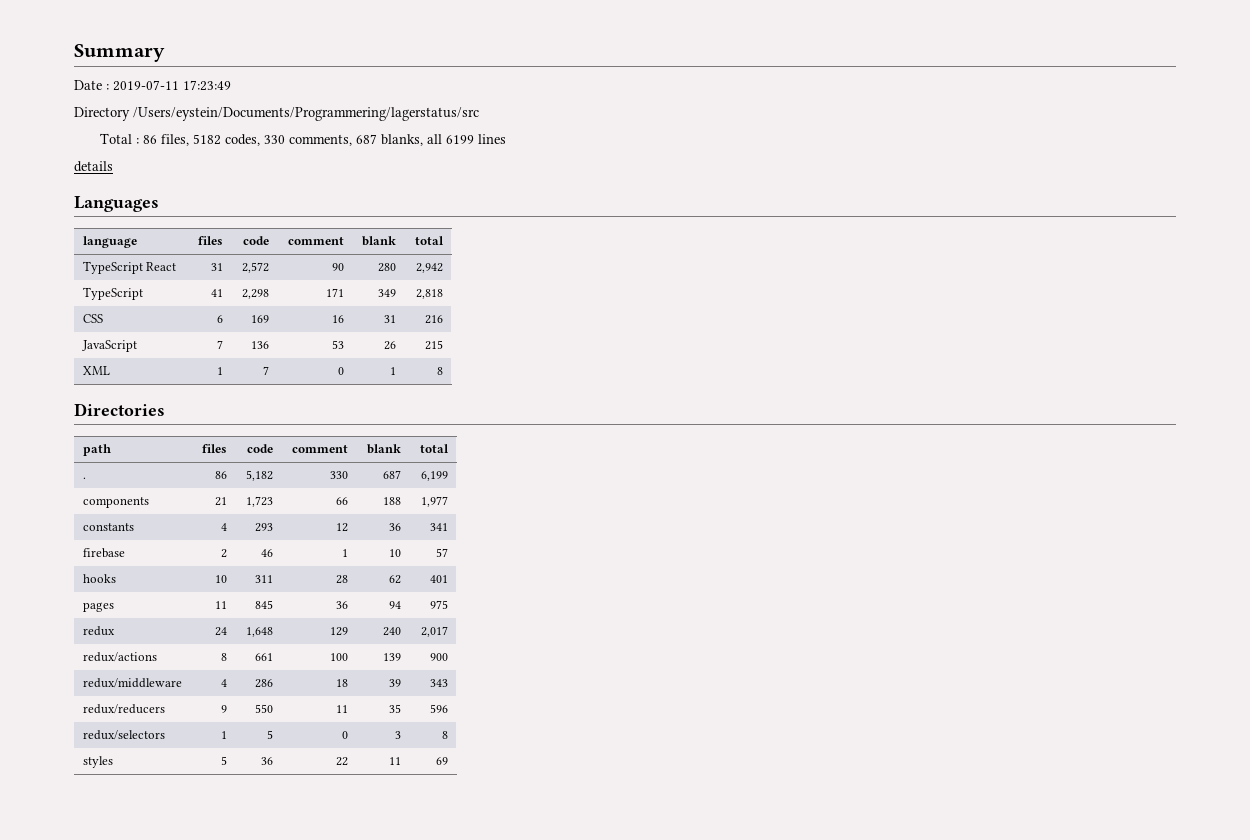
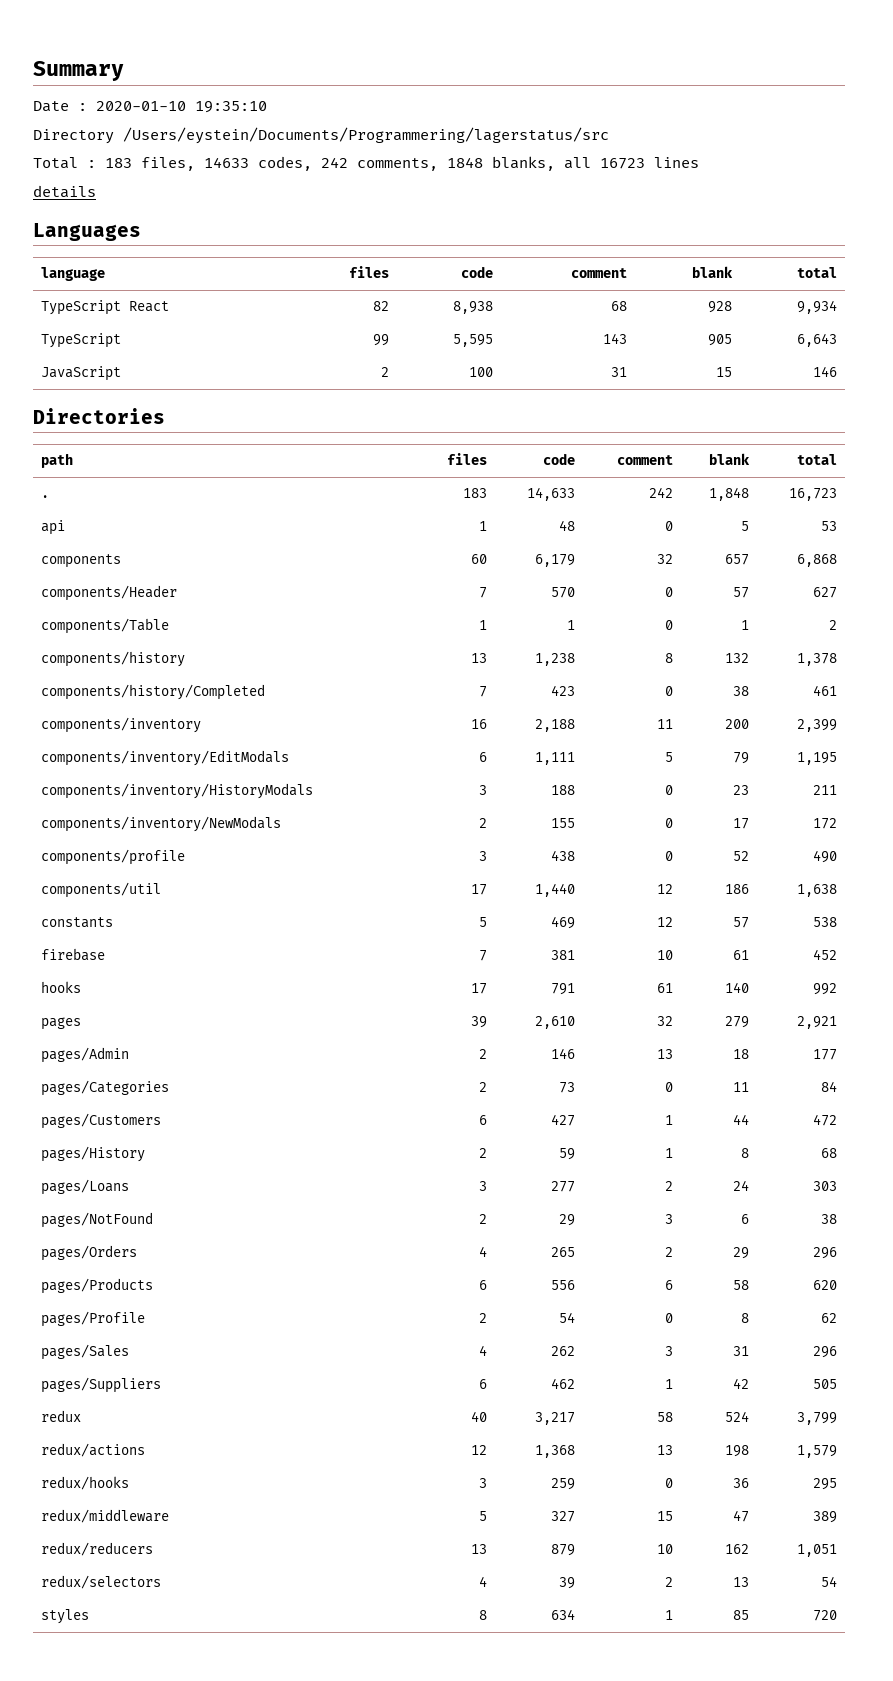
- Date : 2019-07-11 17:23:49
+ Date : 2020-01-10 19:35:10
- Total : 86 files, 5182 codes, 330 comments, 687 blanks, all 6199 lines
+ Total : 183 files, 14633 codes, 242 comments, 1848 blanks, all 16723 lines
- TypeScript React | 31 | 2,572 | 90 | 280 | 2,942
- TypeScript | 41 | 2,298 | 171 | 349 | 2,818
- CSS | 6 | 169 | 16 | 31 | 216
- JavaScript | 7 | 136 | 53 | 26 | 215
- XML | 1 | 7 | 0 | 1 | 8
+ TypeScript React | 82 | 8,938 | 68 | 928 | 9,934
+ TypeScript | 99 | 5,595 | 143 | 905 | 6,643
+ JavaScript | 2 | 100 | 31 | 15 | 146
- . | 86 | 5,182 | 330 | 687 | 6,199
- components | 21 | 1,723 | 66 | 188 | 1,977
+ . | 183 | 14,633 | 242 | 1,848 | 16,723
+ api | 1 | 48 | 0 | 5 | 53
+ components | 60 | 6,179 | 32 | 657 | 6,868
+ components/Header | 7 | 570 | 0 | 57 | 627
+ components/Table | 1 | 1 | 0 | 1 | 2
+ components/history | 13 | 1,238 | 8 | 132 | 1,378
+ components/history/Completed | 7 | 423 | 0 | 38 | 461
+ components/inventory | 16 | 2,188 | 11 | 200 | 2,399
+ components/inventory/EditModals | 6 | 1,111 | 5 | 79 | 1,195
+ components/inventory/HistoryModals | 3 | 188 | 0 | 23 | 211
+ components/inventory/NewModals | 2 | 155 | 0 | 17 | 172
+ components/profile | 3 | 438 | 0 | 52 | 490
+ components/util | 17 | 1,440 | 12 | 186 | 1,638
- constants | 4 | 293 | 12 | 36 | 341
+ constants | 5 | 469 | 12 | 57 | 538
- firebase | 2 | 46 | 1 | 10 | 57
- hooks | 10 | 311 | 28 | 62 | 401
- pages | 11 | 845 | 36 | 94 | 975
- redux | 24 | 1,648 | 129 | 240 | 2,017
- redux/actions | 8 | 661 | 100 | 139 | 900
- redux/middleware | 4 | 286 | 18 | 39 | 343
- redux/reducers | 9 | 550 | 11 | 35 | 596
- redux/selectors | 1 | 5 | 0 | 3 | 8
- styles | 5 | 36 | 22 | 11 | 69
+ firebase | 7 | 381 | 10 | 61 | 452
+ hooks | 17 | 791 | 61 | 140 | 992
+ pages | 39 | 2,610 | 32 | 279 | 2,921
+ pages/Admin | 2 | 146 | 13 | 18 | 177
+ pages/Categories | 2 | 73 | 0 | 11 | 84
+ pages/Customers | 6 | 427 | 1 | 44 | 472
+ pages/History | 2 | 59 | 1 | 8 | 68
+ pages/Loans | 3 | 277 | 2 | 24 | 303
+ pages/NotFound | 2 | 29 | 3 | 6 | 38
+ pages/Orders | 4 | 265 | 2 | 29 | 296
+ pages/Products | 6 | 556 | 6 | 58 | 620
+ pages/Profile | 2 | 54 | 0 | 8 | 62
+ pages/Sales | 4 | 262 | 3 | 31 | 296
+ pages/Suppliers | 6 | 462 | 1 | 42 | 505
+ redux | 40 | 3,217 | 58 | 524 | 3,799
+ redux/actions | 12 | 1,368 | 13 | 198 | 1,579
+ redux/hooks | 3 | 259 | 0 | 36 | 295
+ redux/middleware | 5 | 327 | 15 | 47 | 389
+ redux/reducers | 13 | 879 | 10 | 162 | 1,051
+ redux/selectors | 4 | 39 | 2 | 13 | 54
+ styles | 8 | 634 | 1 | 85 | 720

